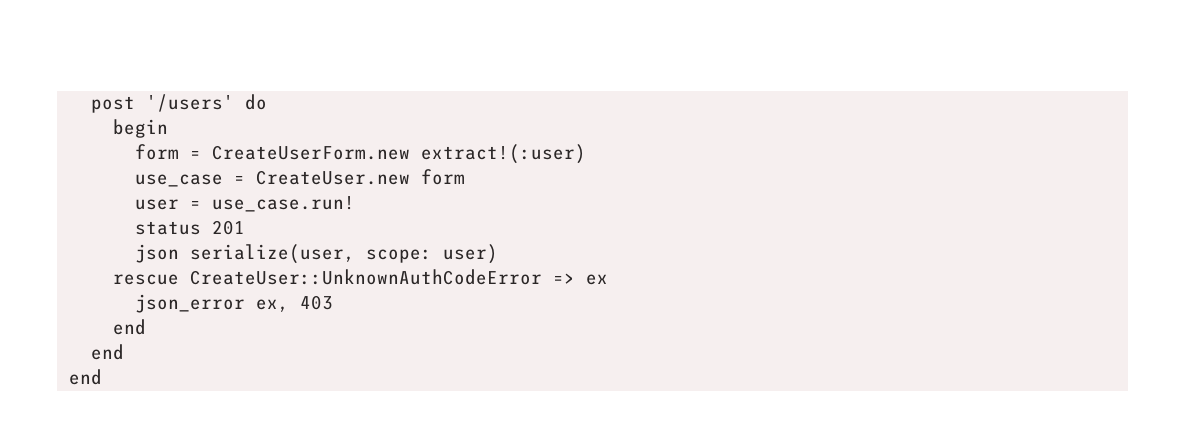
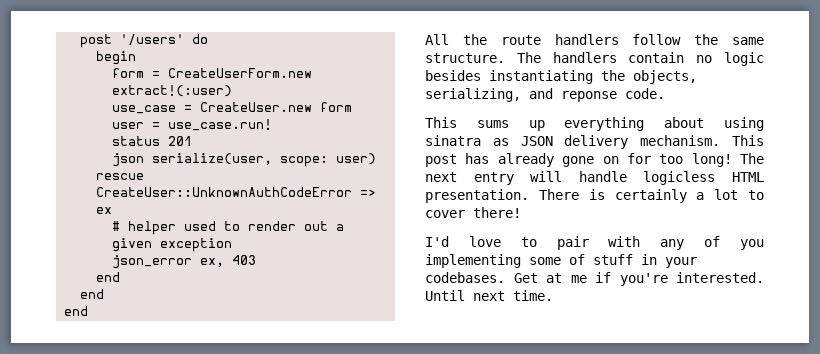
+ # helper used to render out a given exception
+ All the route handlers follow the same structure. The handlers contain no logic besides instantiating the objects, serializing, and reponse code.
+ This sums up everything about using sinatra as JSON delivery mechanism. This post has already gone on for too long! The next entry will handle logicless HTML presentation. There is certainly a lot to cover there!
+ I'd love to pair with any of you implementing some of stuff in your codebases. Get at me if you're interested. Until next time.

